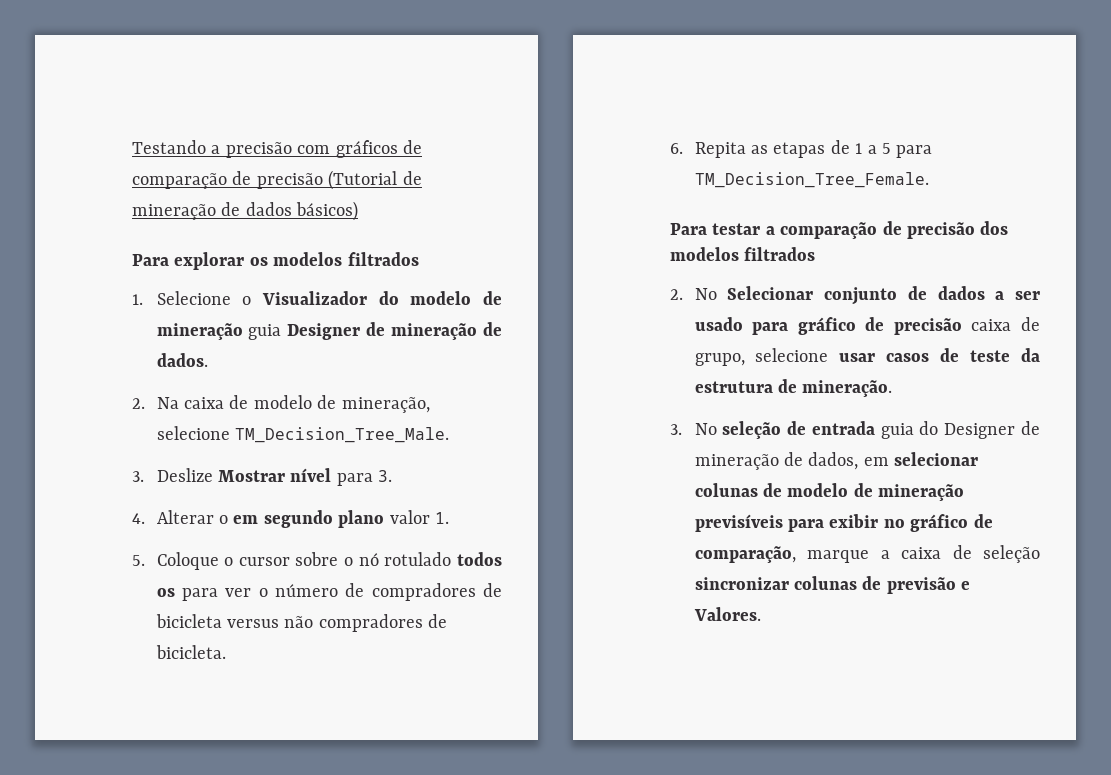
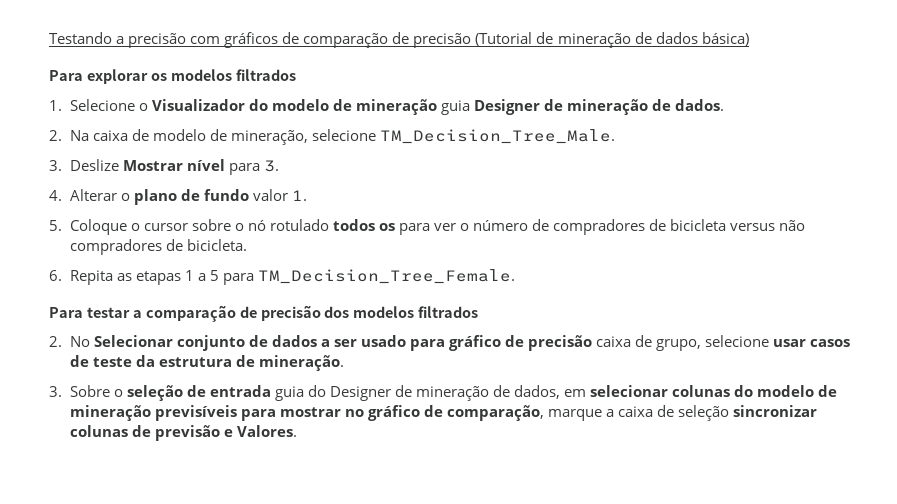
- Testando a precisão com gráficos de comparação de precisão (Tutorial de mineração de dados básicos)
+ Testando a precisão com gráficos de comparação de precisão (Tutorial de mineração de dados básica)
- 4. Alterar o em segundo plano valor 1.
+ 4. Alterar o plano de fundo valor 1.
- 6. Repita as etapas de 1 a 5 para TM_Decision_Tree_Female.
+ 6. Repita as etapas 1 a 5 para TM_Decision_Tree_Female.
- 3. No seleção de entrada guia do Designer de mineração de dados, em selecionar colunas de modelo de mineração previsíveis para exibir no gráfico de comparação, marque a caixa de seleção sincronizar colunas de previsão e Valores.
+ 3. Sobre o seleção de entrada guia do Designer de mineração de dados, em selecionar colunas do modelo de mineração previsíveis para mostrar no gráfico de comparação, marque a caixa de seleção sincronizar colunas de previsão e Valores.

